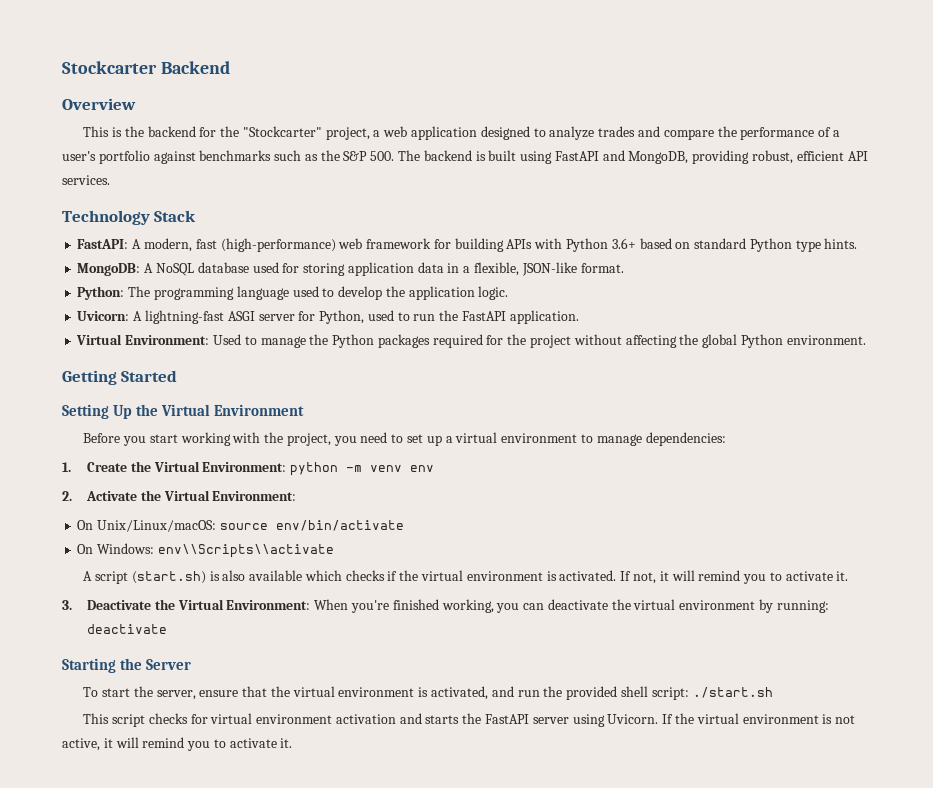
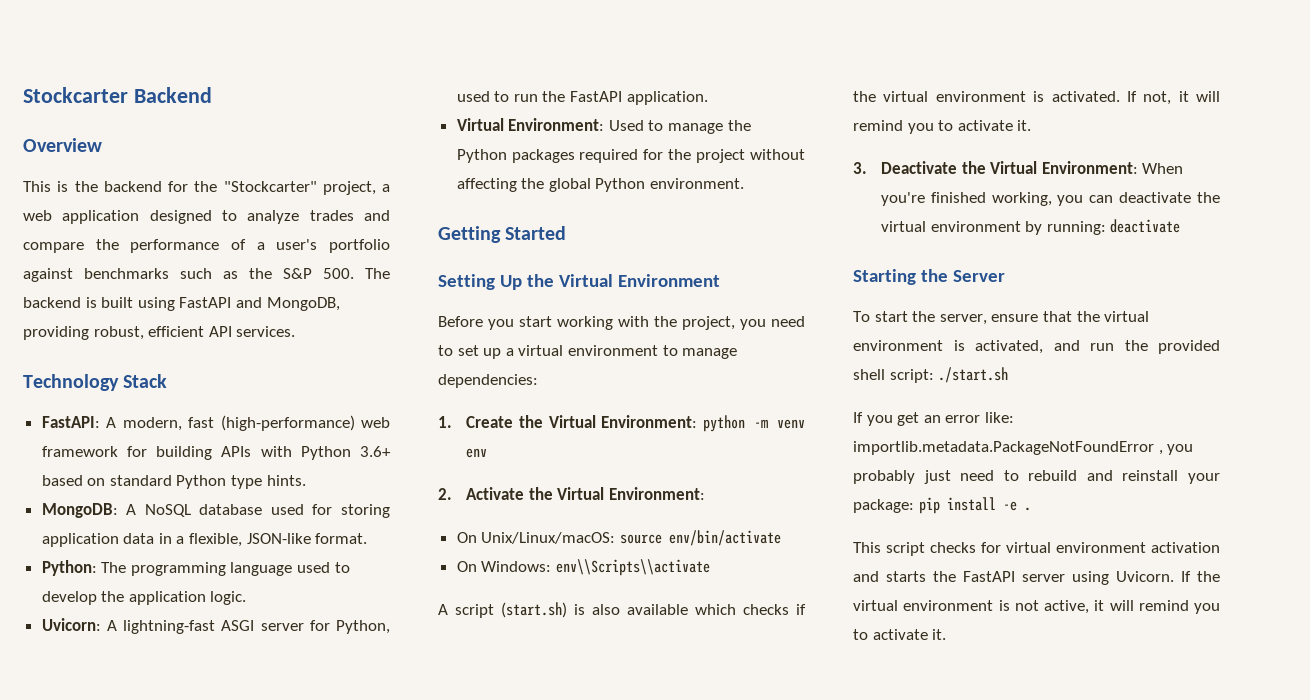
+ If you get an error like: importlib.metadata.PackageNotFoundError , you probably just need to rebuild and reinstall your package: pip install -e .

